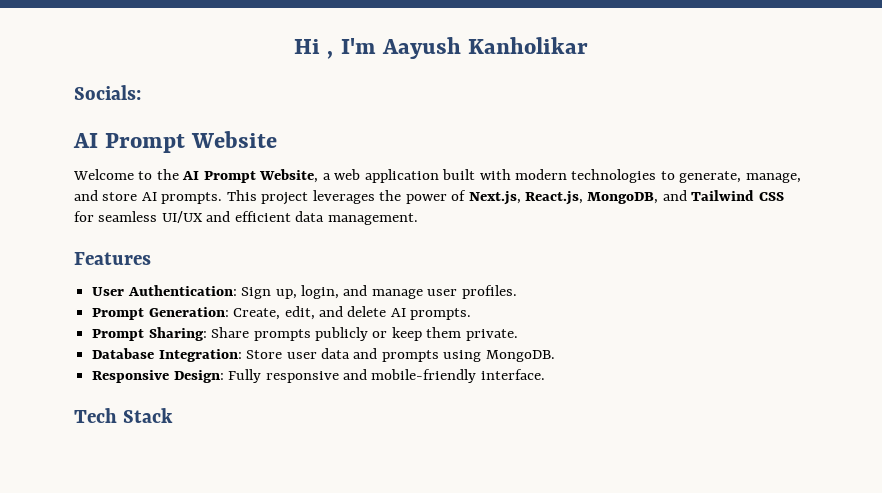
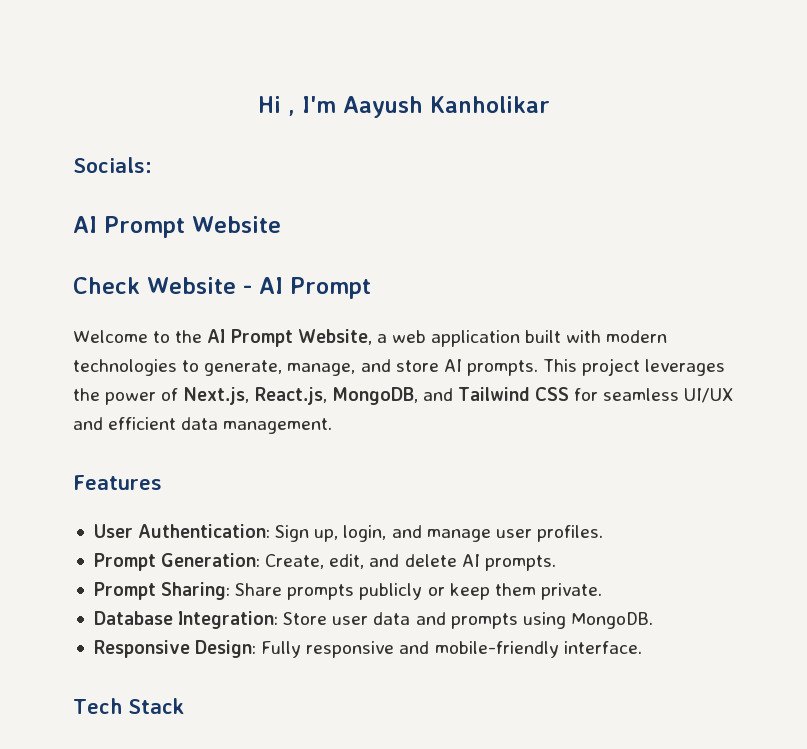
+ Check Website - AI Prompt

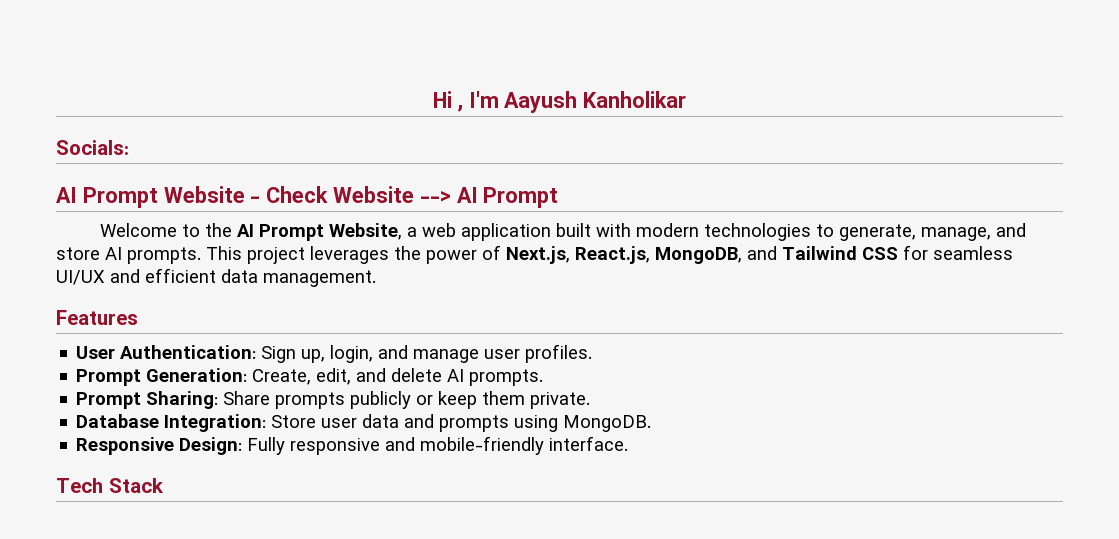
- AI Prompt Website
- Check Website - AI Prompt
+ AI Prompt Website - Check Website --> AI Prompt

